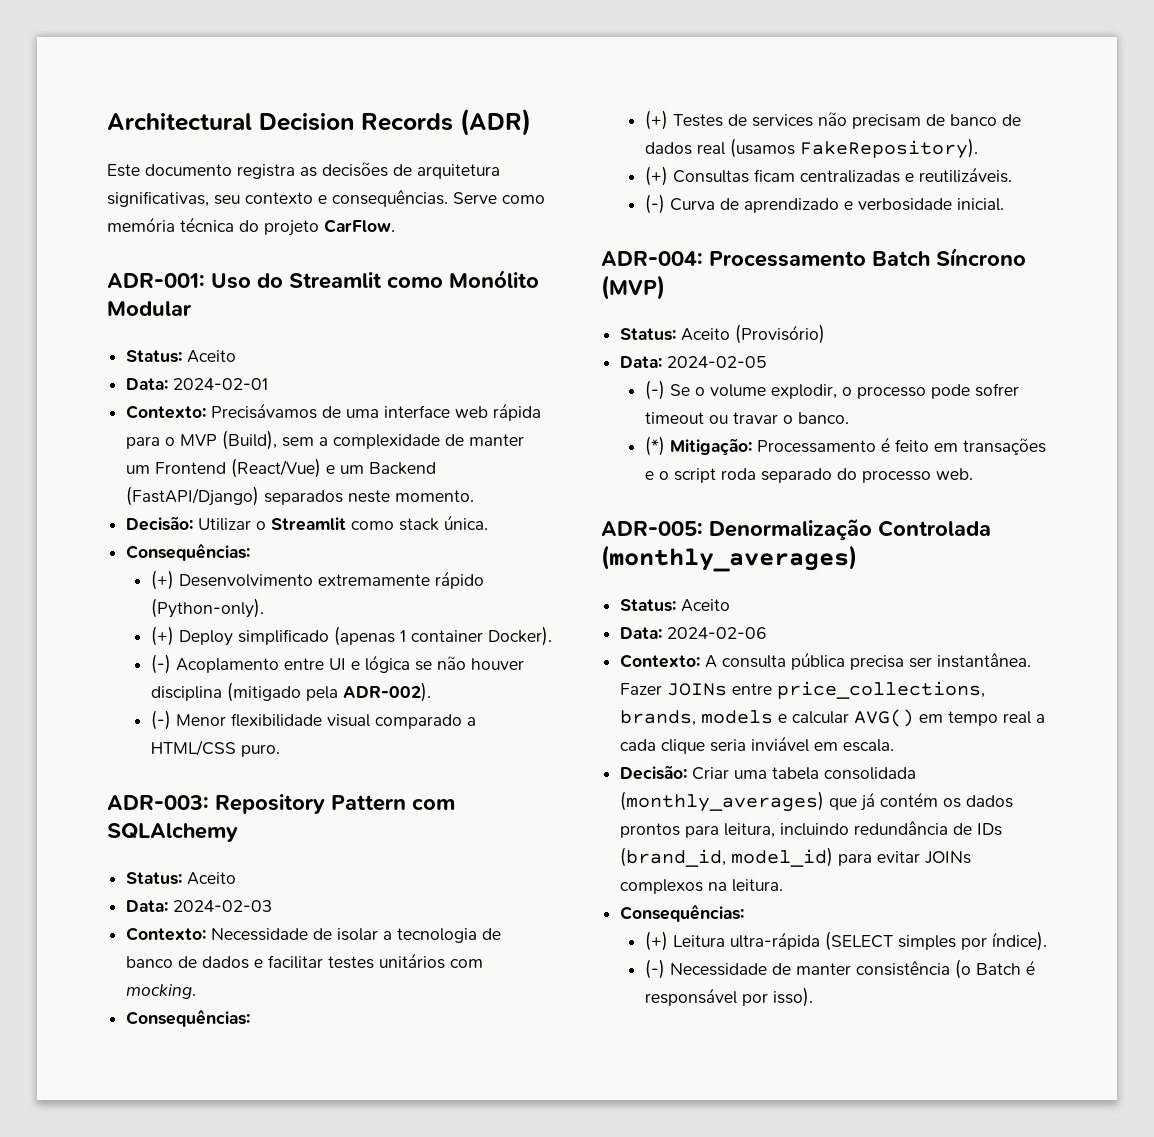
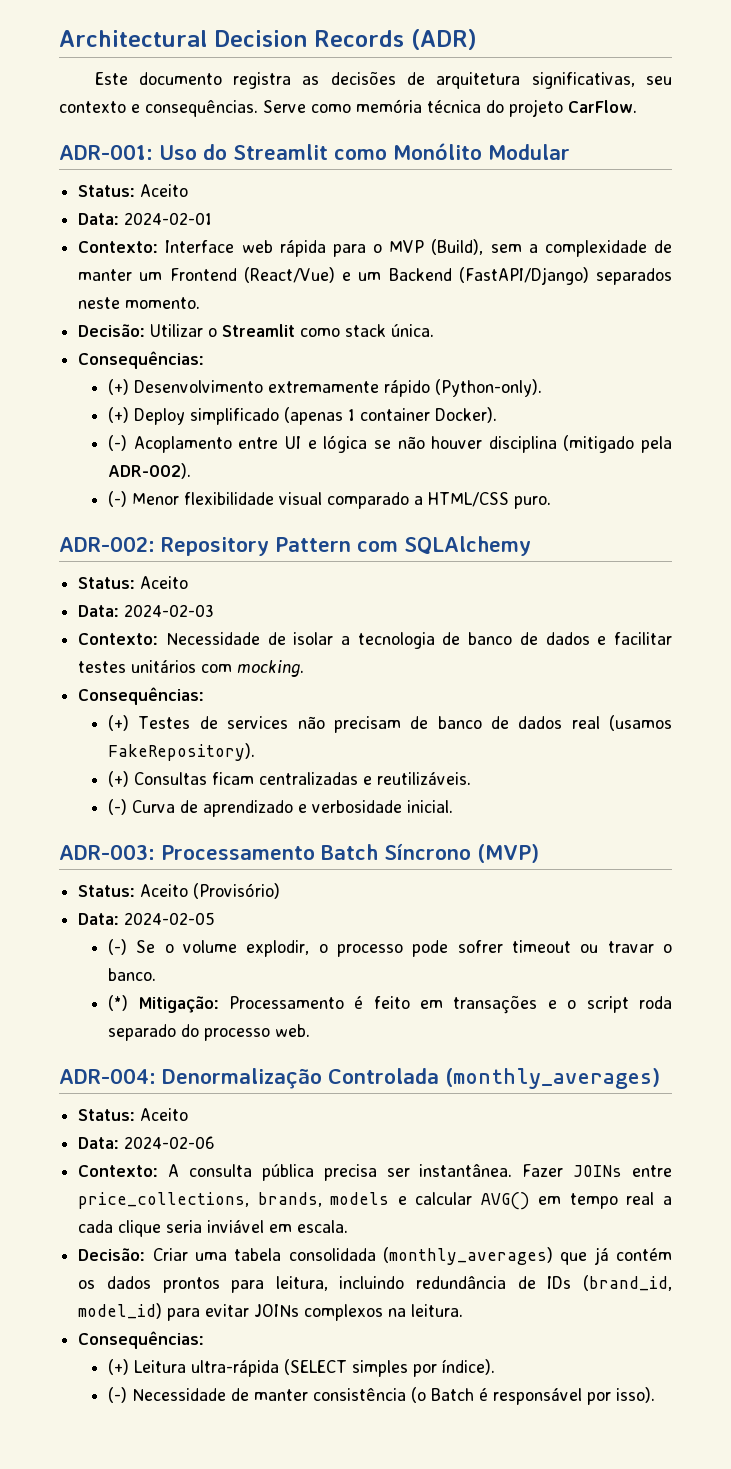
- Contexto: Precisávamos de uma interface web rápida para o MVP (Build), sem a complexidade de manter um Frontend (React/Vue) e um Backend (FastAPI/Django) separados neste momento.
+ Contexto: Interface web rápida para o MVP (Build), sem a complexidade de manter um Frontend (React/Vue) e um Backend (FastAPI/Django) separados neste momento.
- ADR-003: Repository Pattern com SQLAlchemy
+ ADR-002: Repository Pattern com SQLAlchemy
- ADR-004: Processamento Batch Síncrono (MVP)
+ ADR-003: Processamento Batch Síncrono (MVP)
- ADR-005: Denormalização Controlada (monthly_averages)
+ ADR-004: Denormalização Controlada (monthly_averages)

